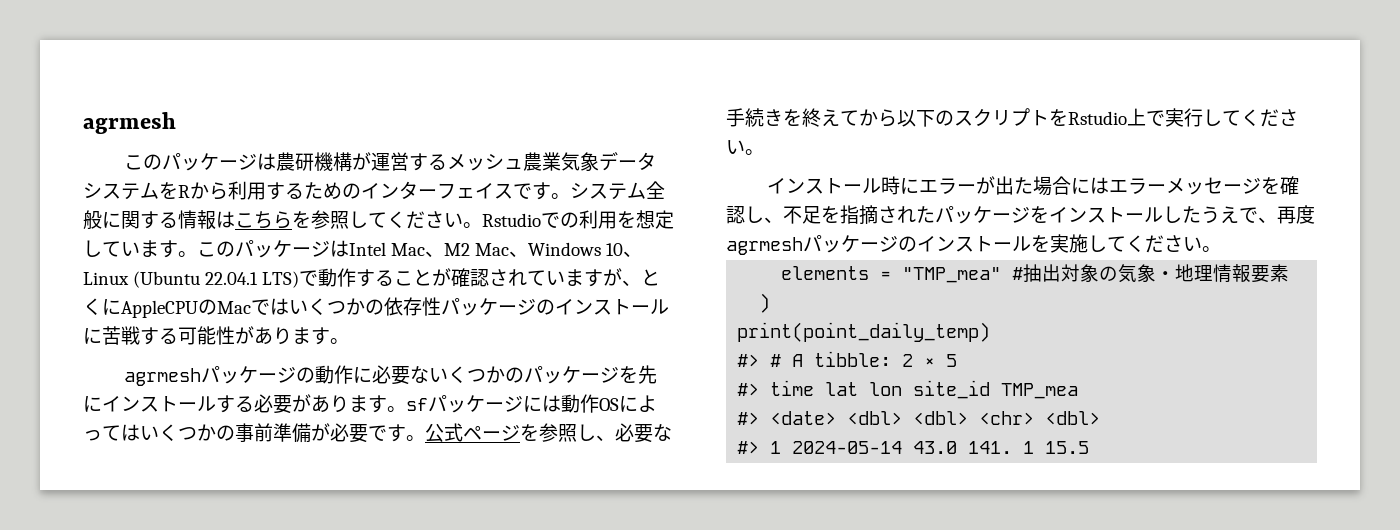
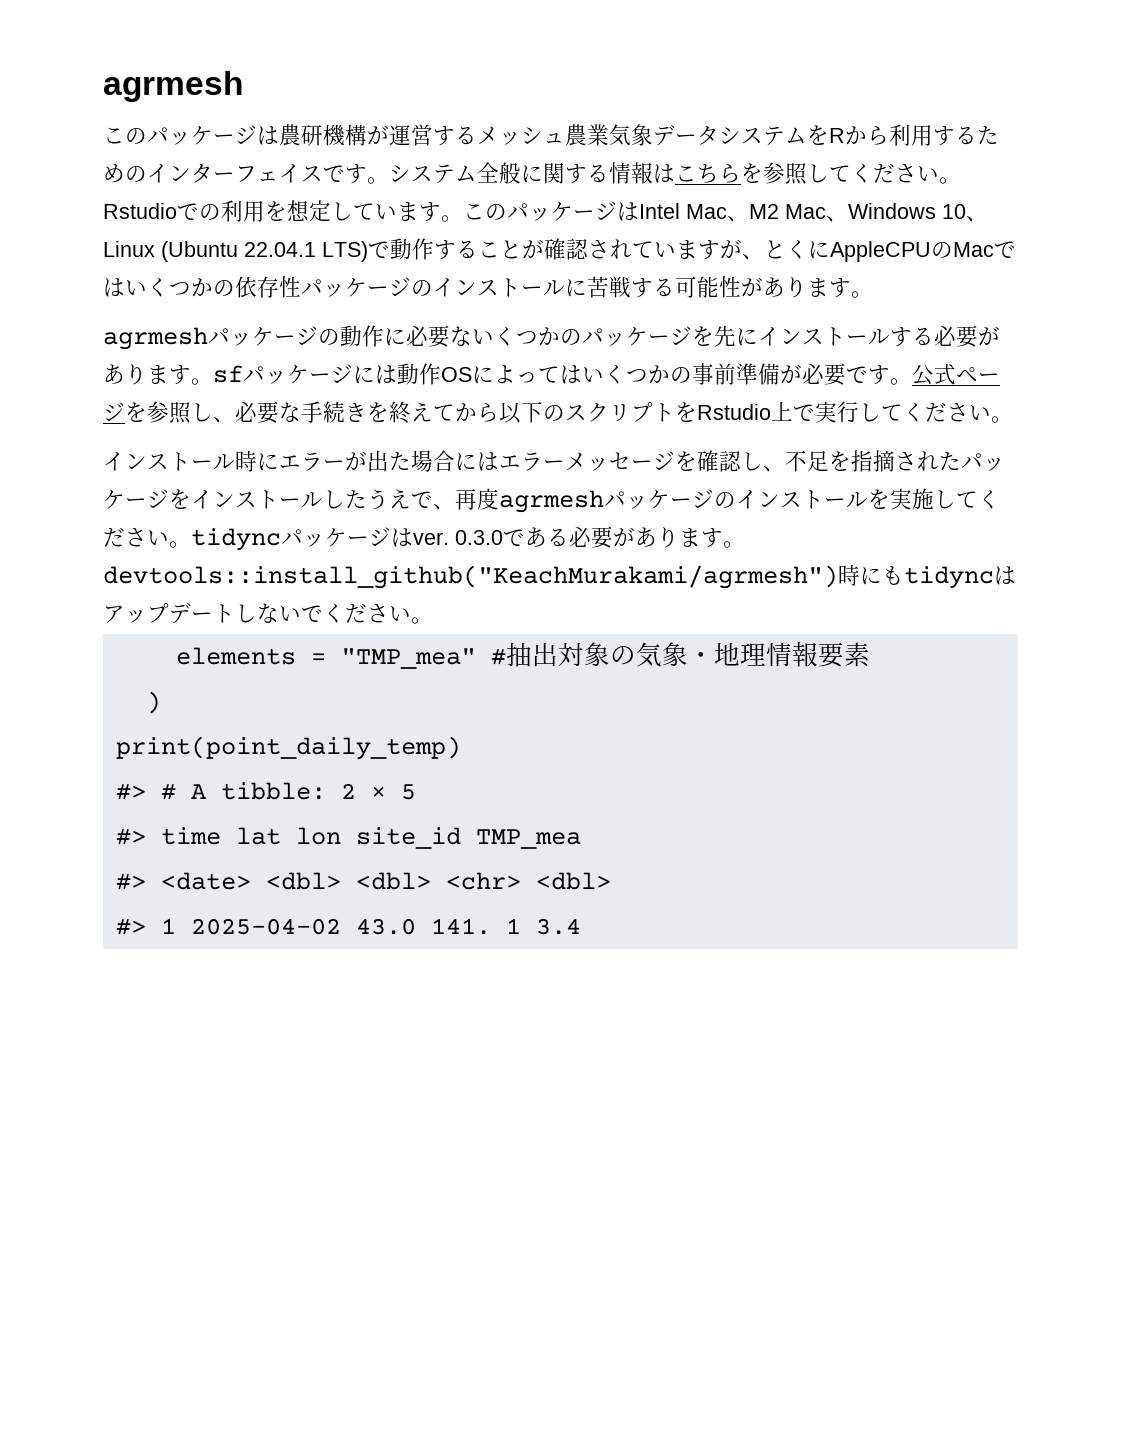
- インストール時にエラーが出た場合にはエラーメッセージを確認し、不足を指摘されたパッケージをインストールしたうえで、再度agrmeshパッケージのインストールを実施してください。
+ インストール時にエラーが出た場合にはエラーメッセージを確認し、不足を指摘されたパッケージをインストールしたうえで、再度agrmeshパッケージのインストールを実施してください。tidyncパッケージはver. 0.3.0である必要があります。devtools::install_github("KeachMurakami/agrmesh")時にもtidyncはアップデートしないでください。
- #> 1 2024-05-14 43.0 141. 1 15.5
+ #> 1 2025-04-02 43.0 141. 1 3.4

